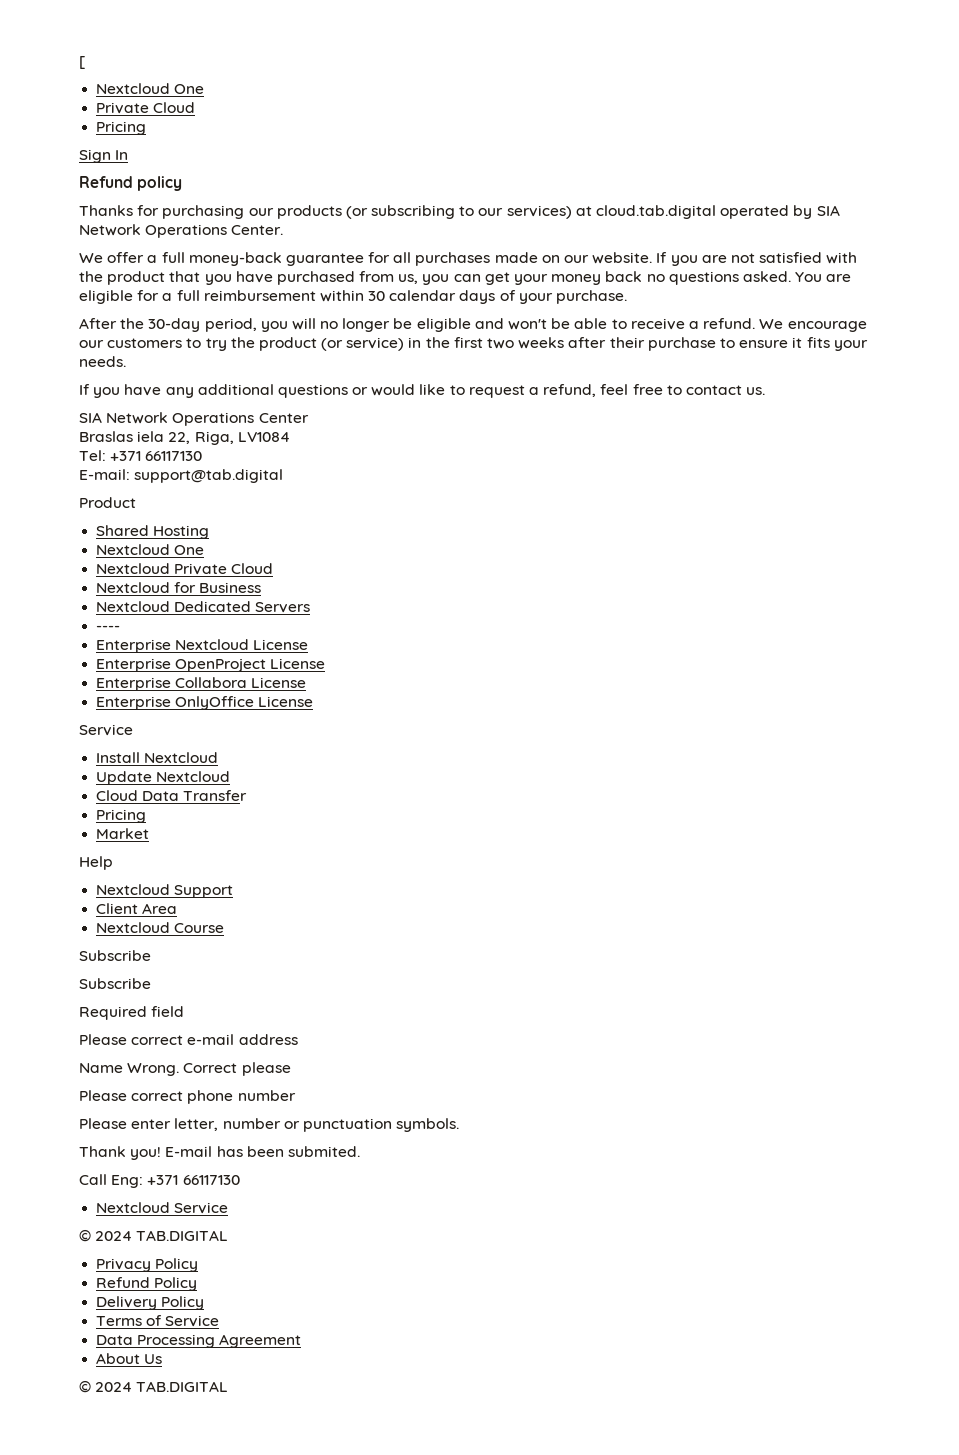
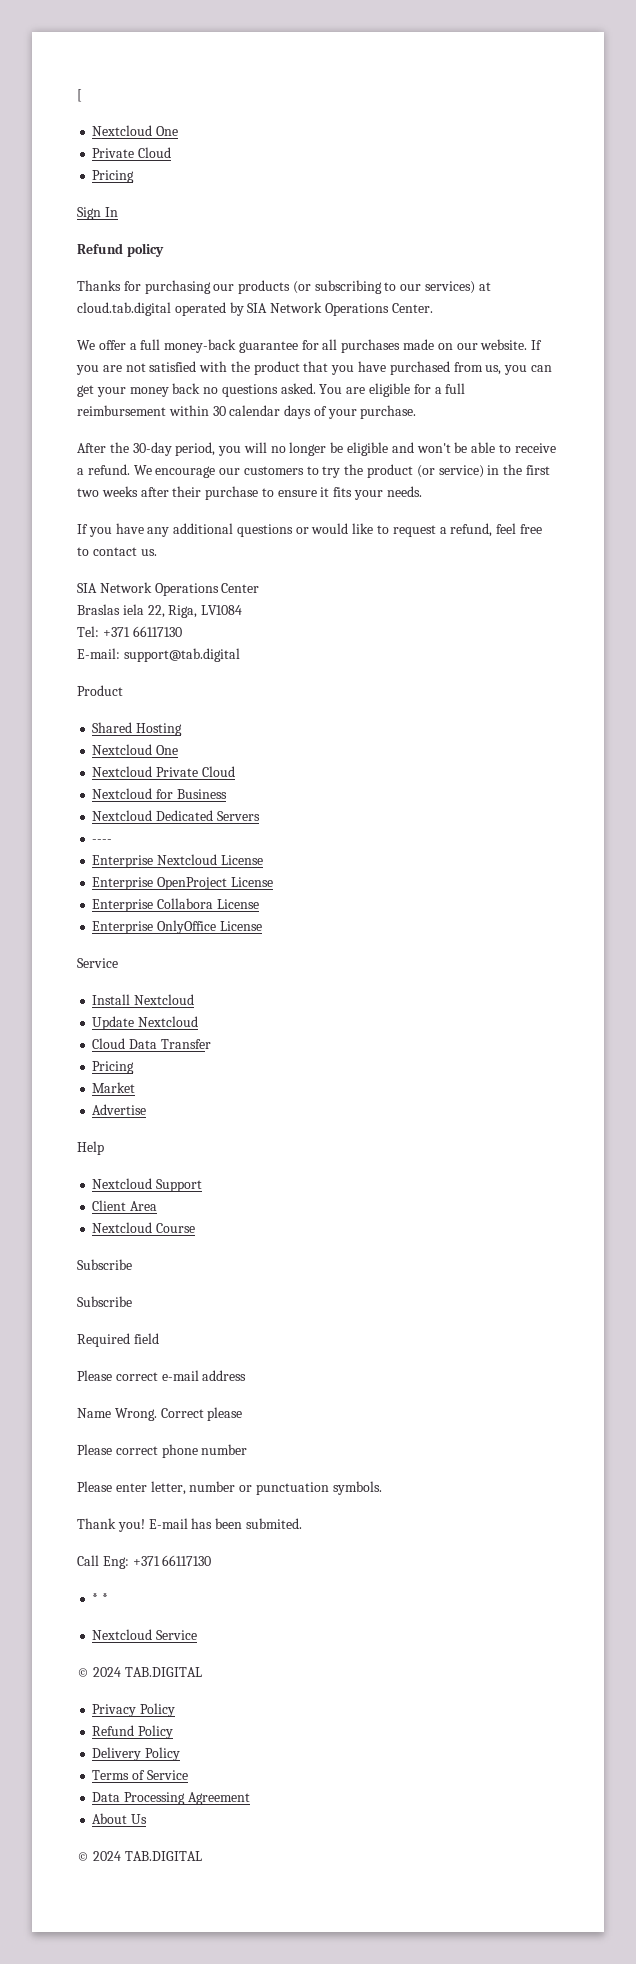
+ Advertise
+ * *

